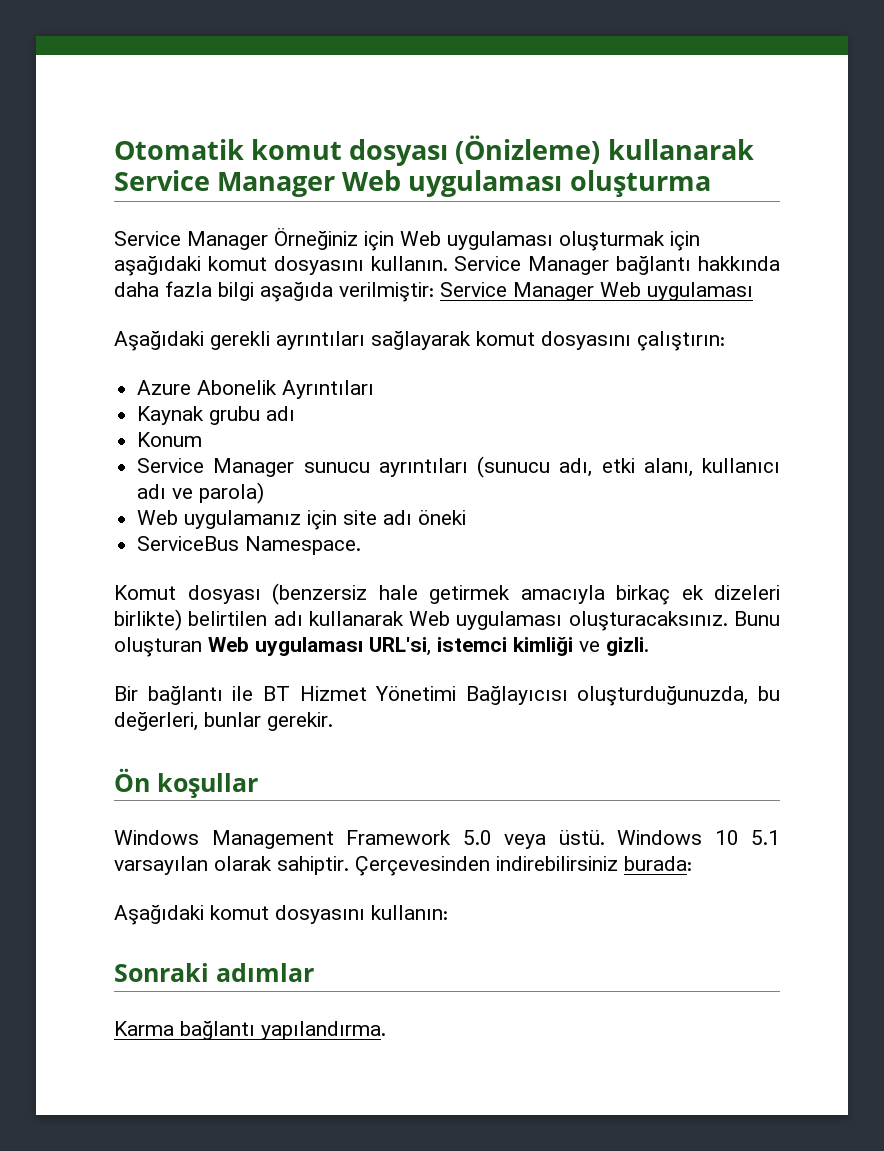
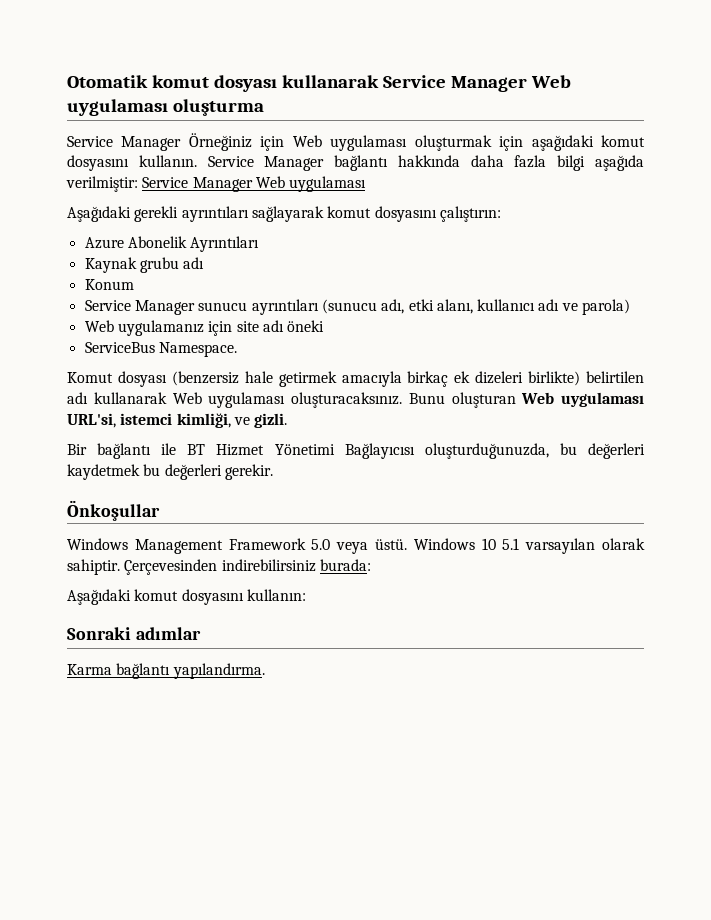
- Otomatik komut dosyası (Önizleme) kullanarak Service Manager Web uygulaması oluşturma
+ Otomatik komut dosyası kullanarak Service Manager Web uygulaması oluşturma
- Bunu oluşturan Web uygulaması URL'si, istemci kimliği ve gizli.
+ Bunu oluşturan Web uygulaması URL'si, istemci kimliği, ve gizli.
- Bir bağlantı ile BT Hizmet Yönetimi Bağlayıcısı oluşturduğunuzda, bu değerleri, bunlar gerekir.
+ Bir bağlantı ile BT Hizmet Yönetimi Bağlayıcısı oluşturduğunuzda, bu değerleri kaydetmek bu değerleri gerekir.
- Ön koşullar
+ Önkoşullar

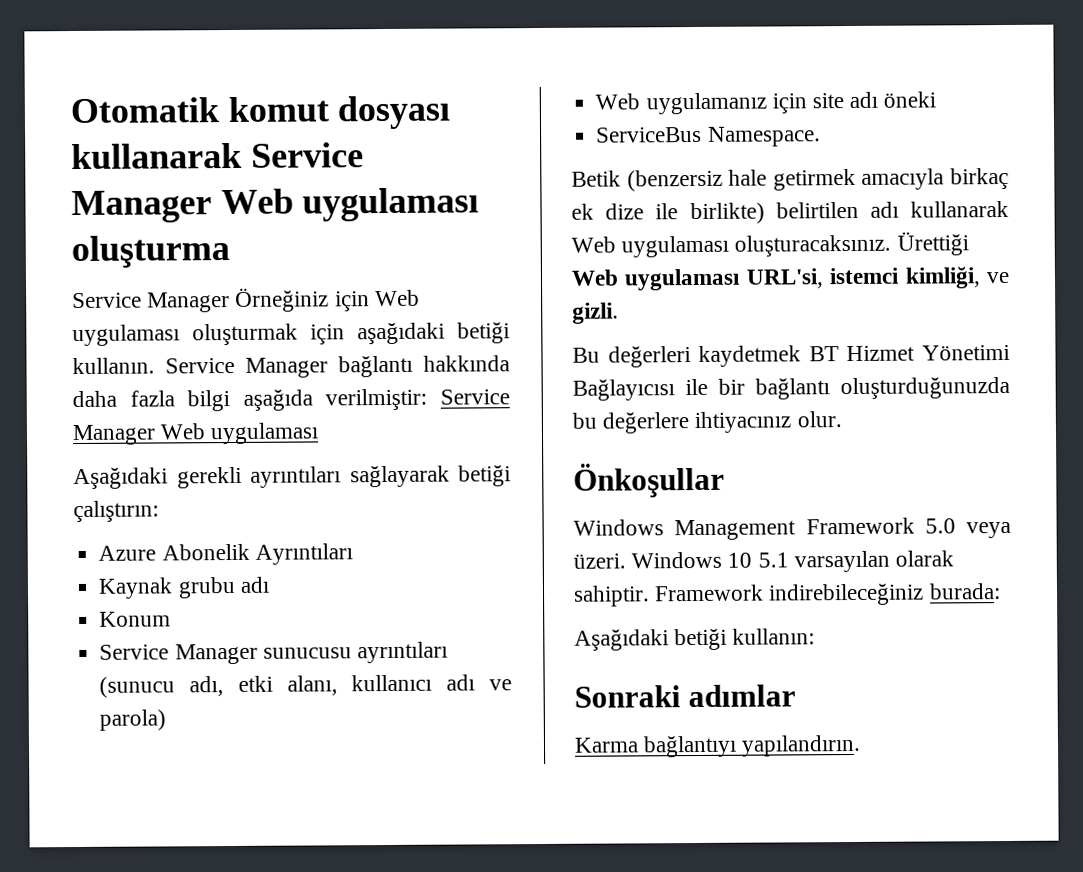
- Service Manager Örneğiniz için Web uygulaması oluşturmak için aşağıdaki komut dosyasını kullanın.
+ Service Manager Örneğiniz için Web uygulaması oluşturmak için aşağıdaki betiği kullanın.
- Aşağıdaki gerekli ayrıntıları sağlayarak komut dosyasını çalıştırın:
+ Aşağıdaki gerekli ayrıntıları sağlayarak betiği çalıştırın:
- Service Manager sunucu ayrıntıları (sunucu adı, etki alanı, kullanıcı adı ve parola)
+ Service Manager sunucusu ayrıntıları (sunucu adı, etki alanı, kullanıcı adı ve parola)
- Komut dosyası (benzersiz hale getirmek amacıyla birkaç ek dizeleri birlikte) belirtilen adı kullanarak Web uygulaması oluşturacaksınız.
+ Betik (benzersiz hale getirmek amacıyla birkaç ek dize ile birlikte) belirtilen adı kullanarak Web uygulaması oluşturacaksınız.
- Bunu oluşturan Web uygulaması URL'si, istemci kimliği, ve gizli.
+ Ürettiği Web uygulaması URL'si, istemci kimliği, ve gizli.
- Bir bağlantı ile BT Hizmet Yönetimi Bağlayıcısı oluşturduğunuzda, bu değerleri kaydetmek bu değerleri gerekir.
+ Bu değerleri kaydetmek BT Hizmet Yönetimi Bağlayıcısı ile bir bağlantı oluşturduğunuzda bu değerlere ihtiyacınız olur.
- Windows Management Framework 5.0 veya üstü.
+ Windows Management Framework 5.0 veya üzeri.
- Çerçevesinden indirebilirsiniz burada:
+ Framework indirebileceğiniz burada:
- Aşağıdaki komut dosyasını kullanın:
+ Aşağıdaki betiği kullanın:
- Karma bağlantı yapılandırma.
+ Karma bağlantıyı yapılandırın.

